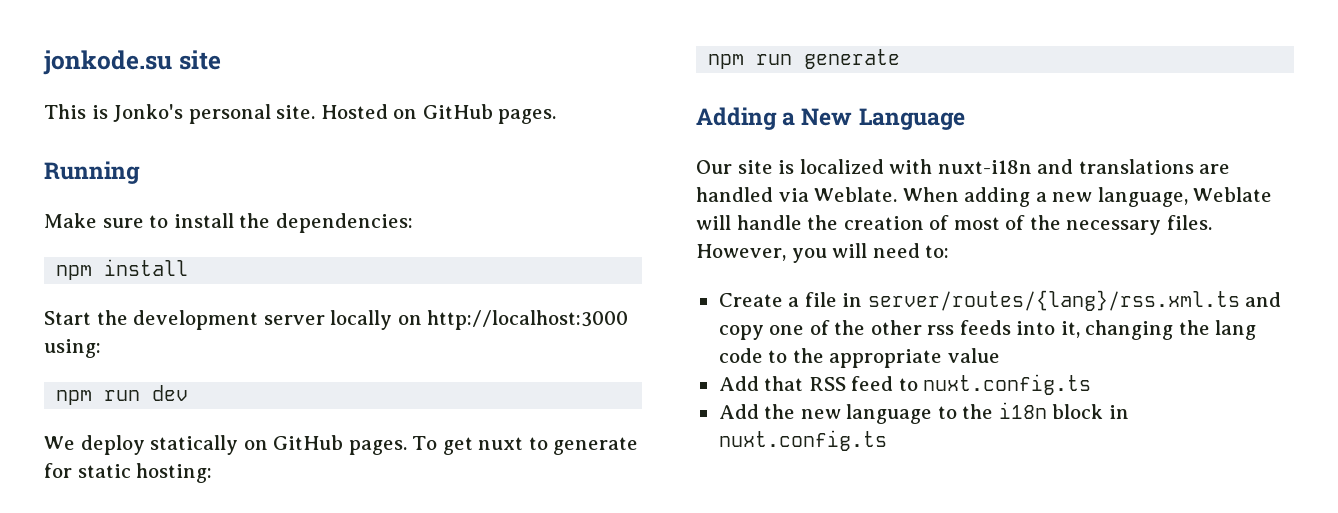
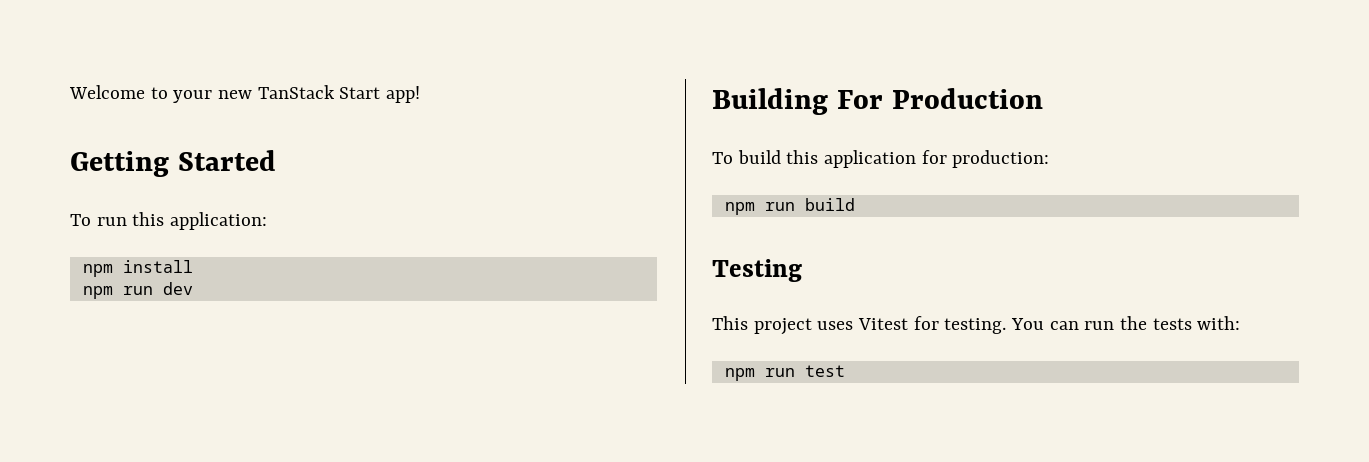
- jonkode.su site
- This is Jonko's personal site. Hosted on GitHub pages.
- Running
- Make sure to install the dependencies:
+ Welcome to your new TanStack Start app!
+ Getting Started
+ To run this application:
  npm install
- Start the development server locally on http://localhost:3000 using:
  npm run dev
- We deploy statically on GitHub pages. To get nuxt to generate for static hosting:
- npm run generate
- Adding a New Language
- Our site is localized with nuxt-i18n and translations are handled via Weblate. When adding a new language, Weblate will handle the creation of most of the necessary files. However, you will need to:
- Create a file in server/routes/{lang}/rss.xml.ts and copy one of the other rss feeds into it, changing the lang code to the appropriate value
- Add that RSS feed to nuxt.config.ts
- Add the new language to the i18n block in nuxt.config.ts
+ Building For Production
+ To build this application for production:
+ npm run build
+ Testing
+ This project uses Vitest for testing. You can run the tests with:
+ npm run test

